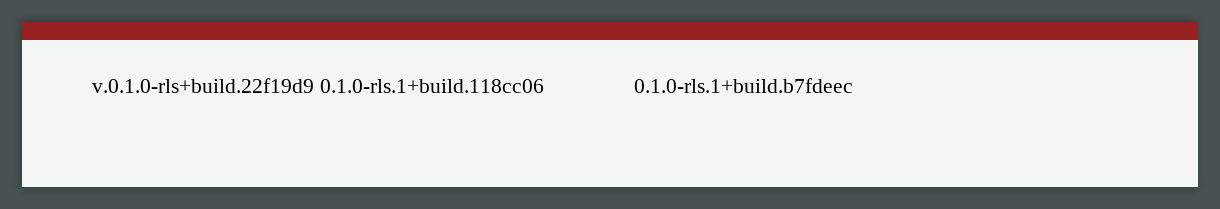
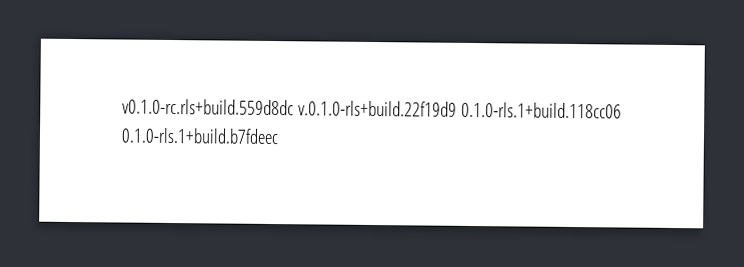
- v.0.1.0-rls+build.22f19d9 0.1.0-rls.1+build.118cc06 0.1.0-rls.1+build.b7fdeec
+ v0.1.0-rc.rls+build.559d8dc v.0.1.0-rls+build.22f19d9 0.1.0-rls.1+build.118cc06 0.1.0-rls.1+build.b7fdeec

